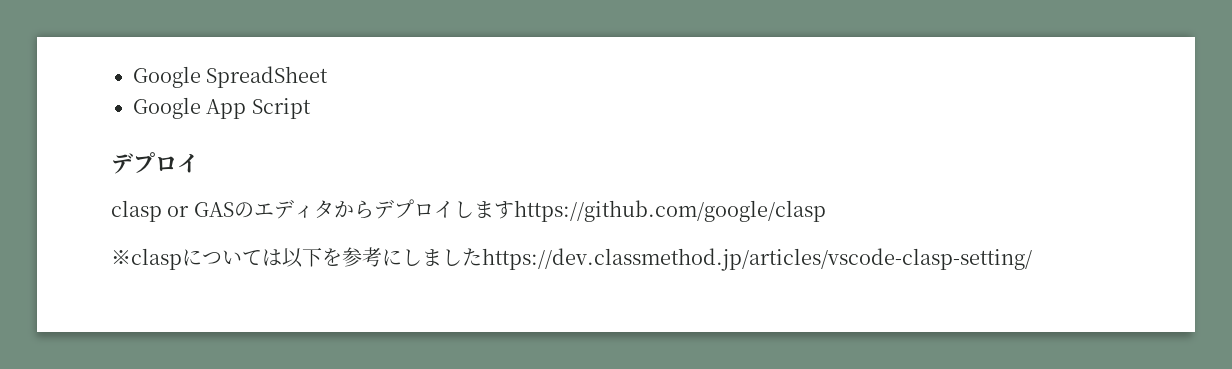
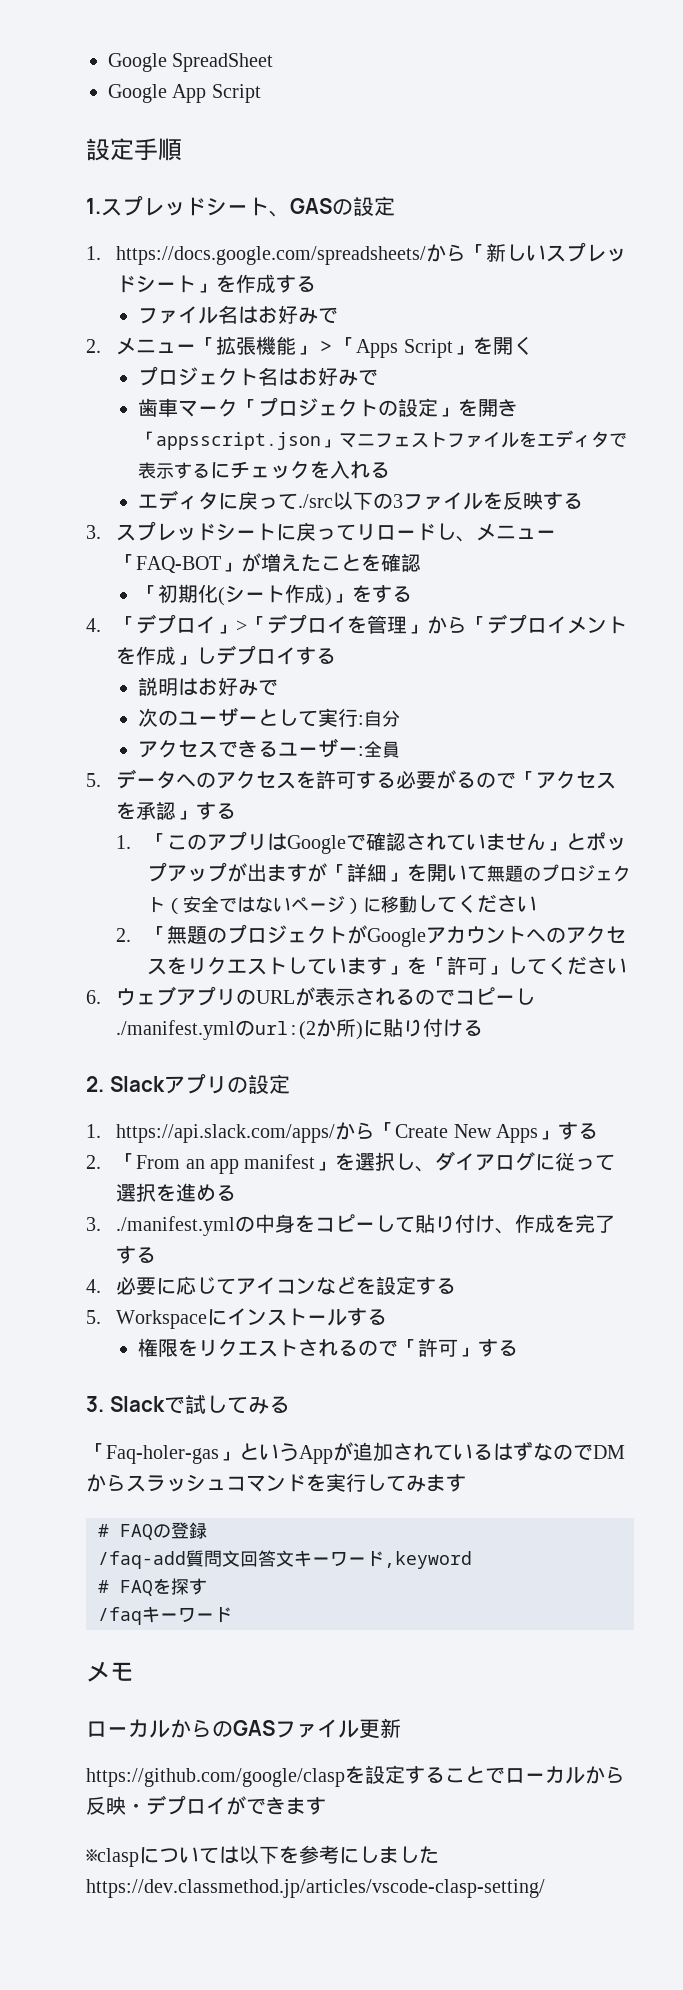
  Google App Script
- デプロイ
- clasp or GASのエディタからデプロイしますhttps://github.com/google/clasp
+ 設定手順
+ 1.スプレッドシート、GASの設定
+ 1. https://docs.google.com/spreadsheets/から「新しいスプレッドシート」を作成する
+ ファイル名はお好みで
+ 2.メニュー「拡張機能」＞「Apps Script」を開く
+ プロジェクト名はお好みで
+ 歯車マーク「プロジェクトの設定」を開き「appsscript.json」マニフェストファイルをエディタで表示するにチェックを入れる
+ エディタに戻って./src以下の3ファイルを反映する
+ 3.スプレッドシートに戻ってリロードし、メニュー「FAQ-BOT」が増えたことを確認
+ 「初期化(シート作成)」をする
+ 4.「デプロイ」>「デプロイを管理」から「デプロイメントを作成」しデプロイする
+ 説明はお好みで
+ 次のユーザーとして実行:自分
+ アクセスできるユーザー:全員
+ 5.データへのアクセスを許可する必要がるので「アクセスを承認」する
+ 1.「このアプリはGoogleで確認されていません」とポップアップが出ますが「詳細」を開いて無題のプロジェクト（安全ではないページ）に移動してください
+ 2.「無題のプロジェクトがGoogleアカウントへのアクセスをリクエストしています」を「許可」してください
+ 6.ウェブアプリのURLが表示されるのでコピーし./manifest.ymlのurl:(2か所)に貼り付ける
+ 2. Slackアプリの設定
+ 1. https://api.slack.com/apps/から「Create New Apps」する
+ 2.「From an app manifest」を選択し、ダイアログに従って選択を進める
+ 3. ./manifest.ymlの中身をコピーして貼り付け、作成を完了する
+ 4.必要に応じてアイコンなどを設定する
+ 5. Workspaceにインストールする
+ 権限をリクエストされるので「許可」する
+ 3. Slackで試してみる
+ 「Faq-holer-gas」というAppが追加されているはずなのでDMからスラッシュコマンドを実行してみます
+ # FAQの登録
+ /faq-add質問文回答文キーワード,keyword
+ # FAQを探す
+ /faqキーワード
+ メモ
+ ローカルからのGASファイル更新
+ https://github.com/google/claspを設定することでローカルから反映・デプロイができます

